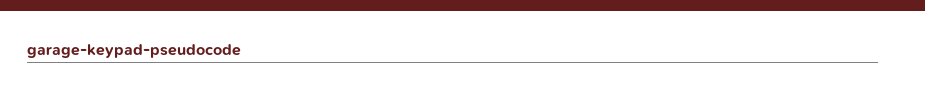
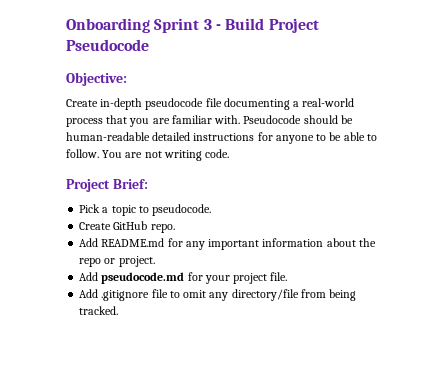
- garage-keypad-pseudocode
+ Onboarding Sprint 3 - Build Project Pseudocode
+ Objective:
+ Create in-depth pseudocode file documenting a real-world process that you are familiar with. Pseudocode should be human-readable detailed instructions for anyone to be able to follow. You are not writing code.
+ Project Brief:
+ Pick a topic to pseudocode.
+ Create GitHub repo.
+ Add README.md for any important information about the repo or project.
+ Add pseudocode.md for your project file.
+ Add .gitignore file to omit any directory/file from being tracked.

